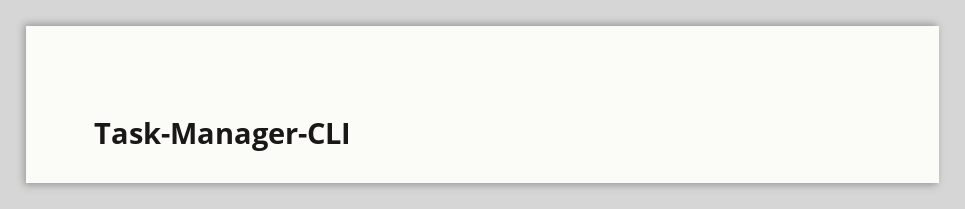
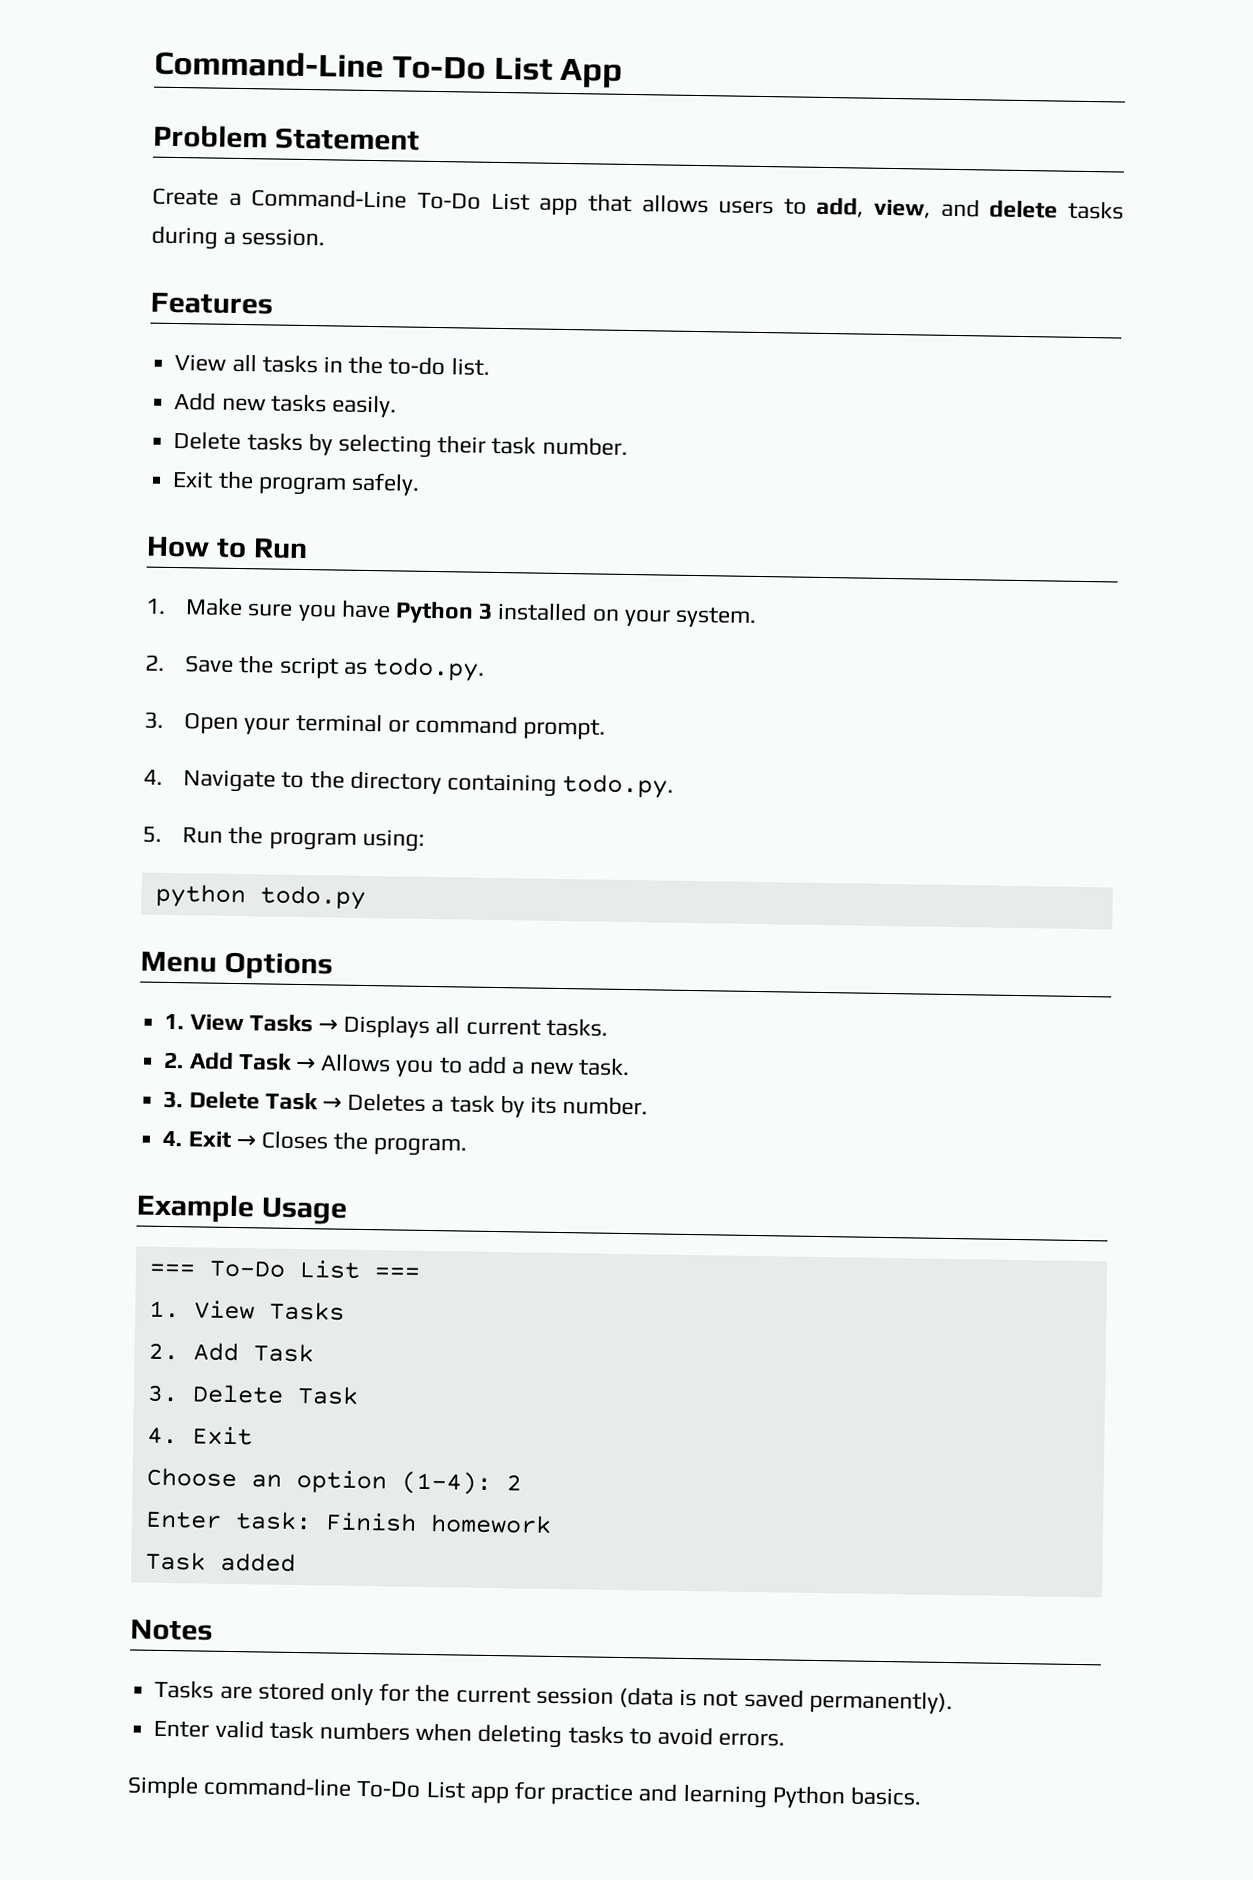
- Task-Manager-CLI
+ Command-Line To-Do List App
+ Problem Statement
+ Create a Command-Line To-Do List app that allows users to add, view, and delete tasks during a session.
+ Features
+ View all tasks in the to-do list.
+ Add new tasks easily.
+ Delete tasks by selecting their task number.
+ Exit the program safely.
+ How to Run
+ 1. Make sure you have Python 3 installed on your system.
+ 2. Save the script as todo.py.
+ 3. Open your terminal or command prompt.
+ 4. Navigate to the directory containing todo.py.
+ 5. Run the program using:
+ python todo.py
+ Menu Options
+ 1. View Tasks → Displays all current tasks.
+ 2. Add Task → Allows you to add a new task.
+ 3. Delete Task → Deletes a task by its number.
+ 4. Exit → Closes the program.
+ Example Usage
+ === To-Do List ===
+ 1. View Tasks
+ 2. Add Task
+ 3. Delete Task
+ 4. Exit
+ Choose an option (1-4): 2
+ Enter task: Finish homework
+ Task added
+ Notes
+ Tasks are stored only for the current session (data is not saved permanently).
+ Enter valid task numbers when deleting tasks to avoid errors.
+ Simple command-line To-Do List app for practice and learning Python basics.

